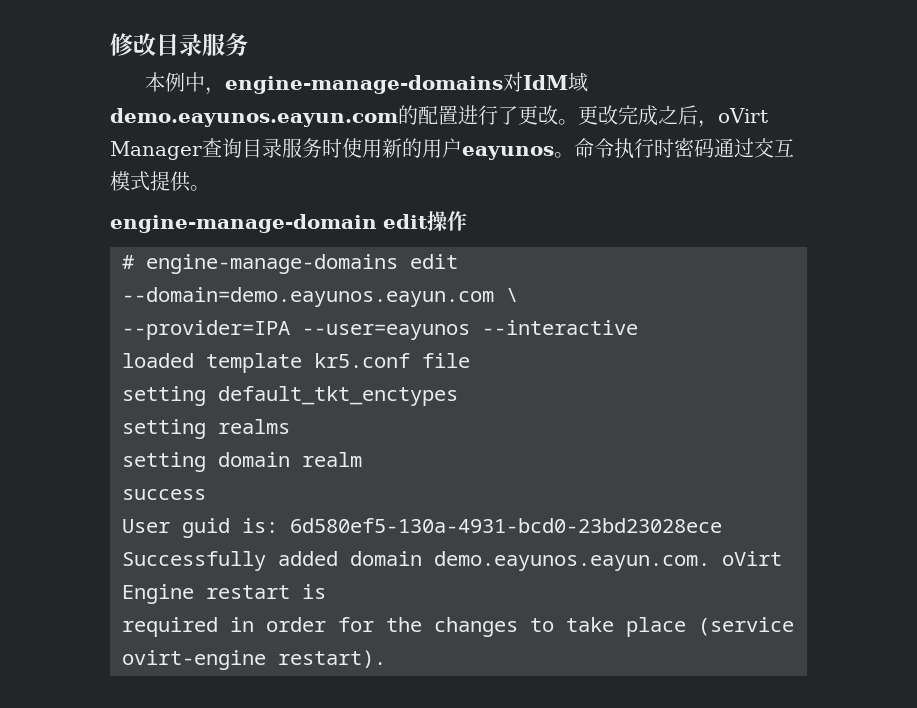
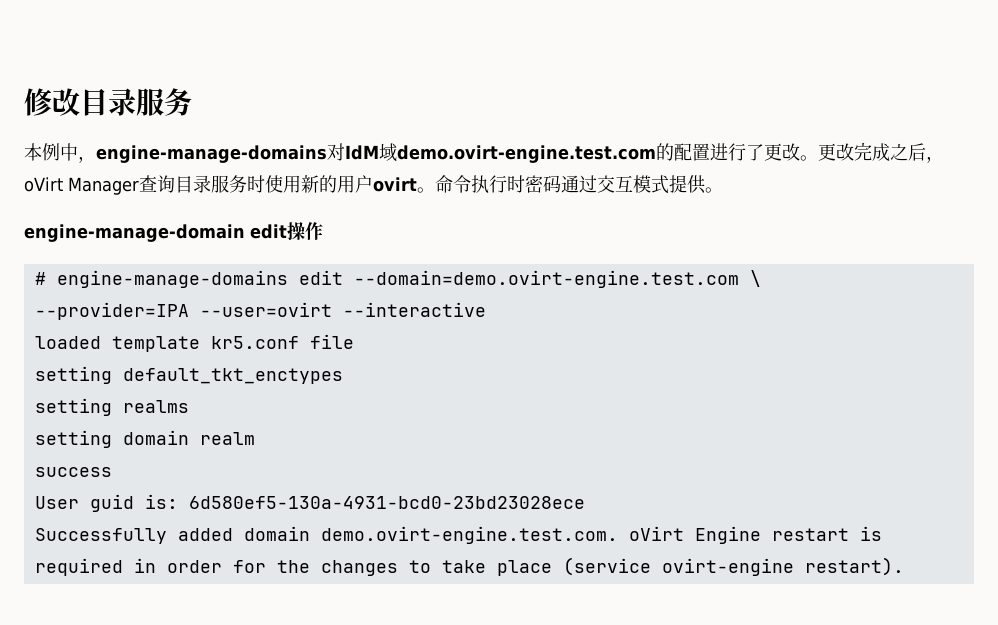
- 本例中，engine-manage-domains对IdM域demo.eayunos.eayun.com的配置进行了更改。
+ 本例中，engine-manage-domains对IdM域demo.ovirt-engine.test.com的配置进行了更改。
- 更改完成之后，oVirt Manager查询目录服务时使用新的用户eayunos。
+ 更改完成之后，oVirt Manager查询目录服务时使用新的用户ovirt。
- # engine-manage-domains edit --domain=demo.eayunos.eayun.com \
+ # engine-manage-domains edit --domain=demo.ovirt-engine.test.com \
- --provider=IPA --user=eayunos --interactive
+ --provider=IPA --user=ovirt --interactive
- Successfully added domain demo.eayunos.eayun.com. oVirt Engine restart is
+ Successfully added domain demo.ovirt-engine.test.com. oVirt Engine restart is

